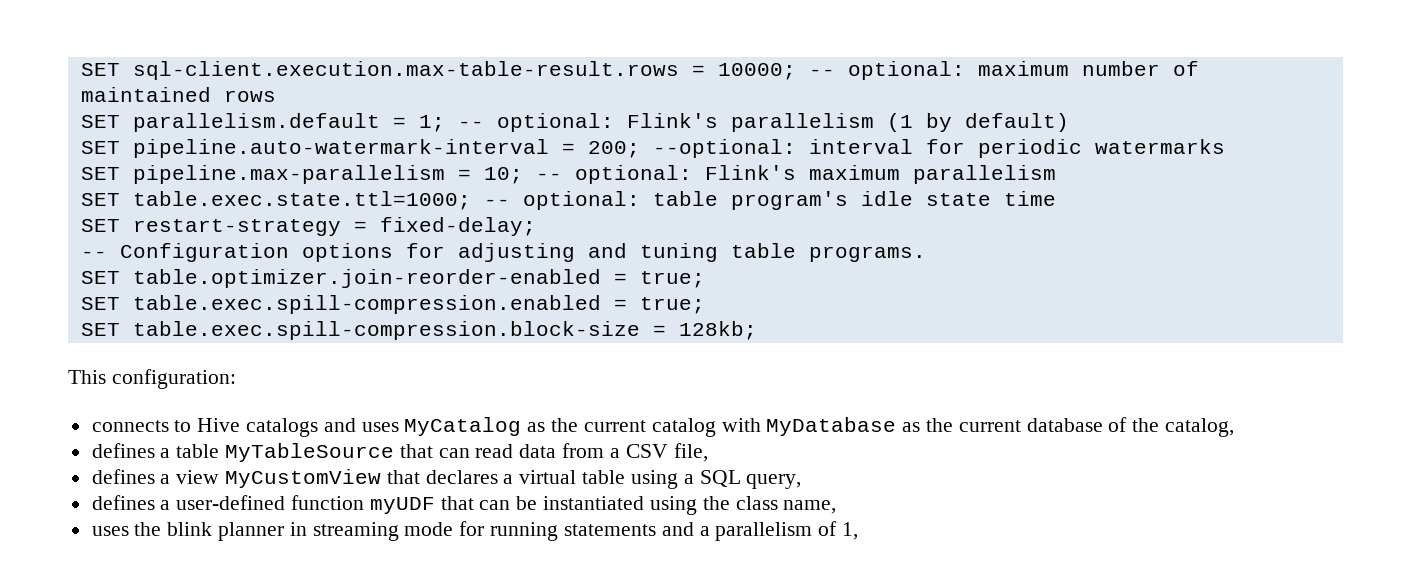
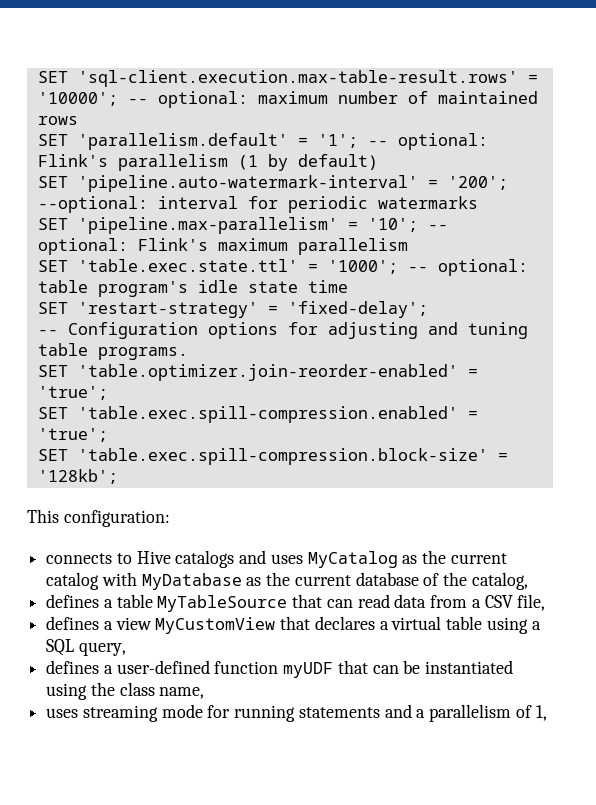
- SET sql-client.execution.max-table-result.rows = 10000; -- optional: maximum number of maintained rows
+ SET 'sql-client.execution.max-table-result.rows' = '10000'; -- optional: maximum number of maintained rows
- SET parallelism.default = 1; -- optional: Flink's parallelism (1 by default)
+ SET 'parallelism.default' = '1'; -- optional: Flink's parallelism (1 by default)
- SET pipeline.auto-watermark-interval = 200; --optional: interval for periodic watermarks
+ SET 'pipeline.auto-watermark-interval' = '200'; --optional: interval for periodic watermarks
- SET pipeline.max-parallelism = 10; -- optional: Flink's maximum parallelism
+ SET 'pipeline.max-parallelism' = '10'; -- optional: Flink's maximum parallelism
- SET table.exec.state.ttl=1000; -- optional: table program's idle state time
+ SET 'table.exec.state.ttl' = '1000'; -- optional: table program's idle state time
- SET restart-strategy = fixed-delay;
+ SET 'restart-strategy' = 'fixed-delay';
- SET table.optimizer.join-reorder-enabled = true;
- SET table.exec.spill-compression.enabled = true;
- SET table.exec.spill-compression.block-size = 128kb;
+ SET 'table.optimizer.join-reorder-enabled' = 'true';
+ SET 'table.exec.spill-compression.enabled' = 'true';
+ SET 'table.exec.spill-compression.block-size' = '128kb';
- uses the blink planner in streaming mode for running statements and a parallelism of 1,
+ uses streaming mode for running statements and a parallelism of 1,

